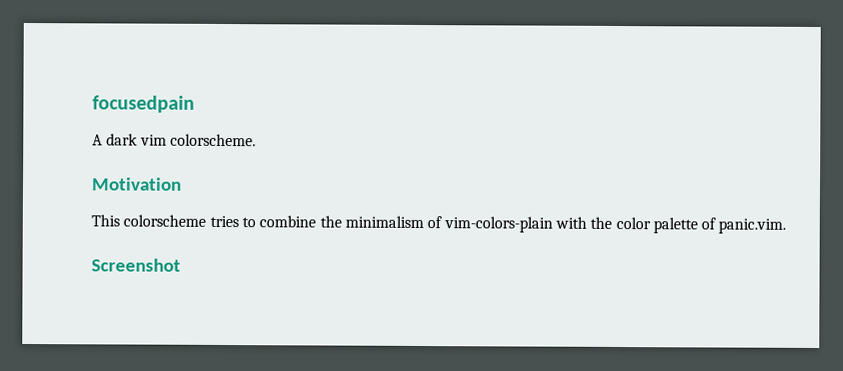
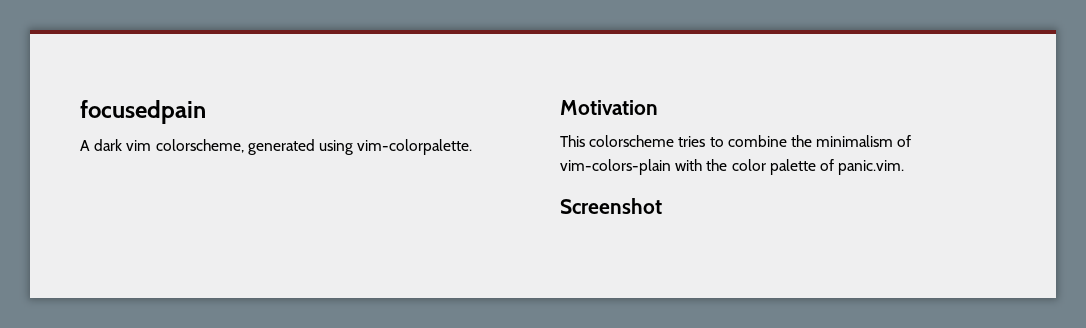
- A dark vim colorscheme.
+ A dark vim colorscheme, generated using vim-colorpalette.

